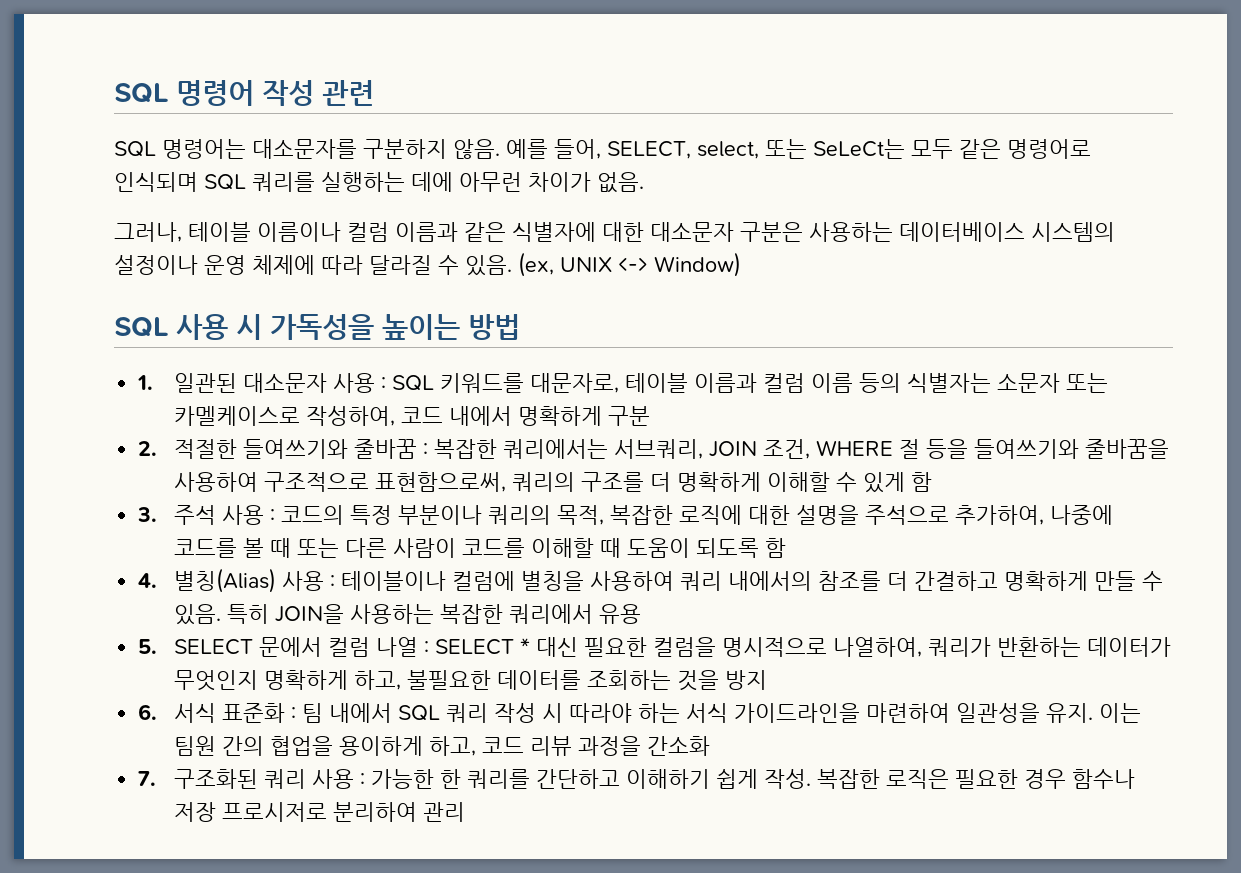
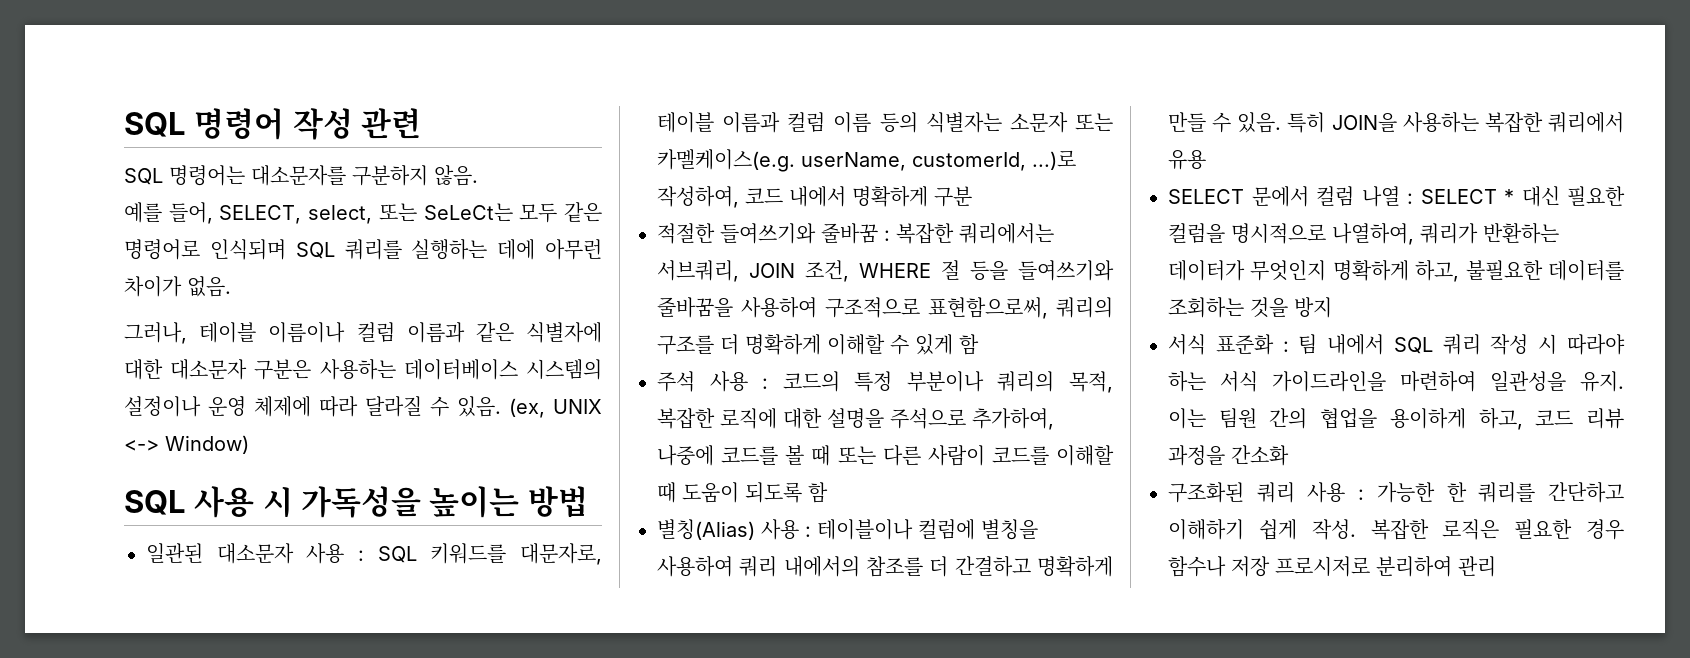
- SQL 명령어는 대소문자를 구분하지 않음. 예를 들어, SELECT, select, 또는 SeLeCt는 모두 같은 명령어로 인식되며 SQL 쿼리를 실행하는 데에 아무런 차이가 없음.
+ SQL 명령어는 대소문자를 구분하지 않음.
+ 예를 들어, SELECT, select, 또는 SeLeCt는 모두 같은 명령어로 인식되며 SQL 쿼리를 실행하는 데에 아무런 차이가 없음.
- 1. 일관된 대소문자 사용 : SQL 키워드를 대문자로, 테이블 이름과 컬럼 이름 등의 식별자는 소문자 또는 카멜케이스로 작성하여, 코드 내에서 명확하게 구분
+ 일관된 대소문자 사용 : SQL 키워드를 대문자로, 테이블 이름과 컬럼 이름 등의 식별자는 소문자 또는 카멜케이스(e.g. userName, customerId, ...)로 작성하여, 코드 내에서 명확하게 구분
- 2. 적절한 들여쓰기와 줄바꿈 : 복잡한 쿼리에서는 서브쿼리, JOIN 조건, WHERE 절 등을 들여쓰기와 줄바꿈을 사용하여 구조적으로 표현함으로써, 쿼리의 구조를 더 명확하게 이해할 수 있게 함
+ 적절한 들여쓰기와 줄바꿈 : 복잡한 쿼리에서는 서브쿼리, JOIN 조건, WHERE 절 등을 들여쓰기와 줄바꿈을 사용하여 구조적으로 표현함으로써, 쿼리의 구조를 더 명확하게 이해할 수 있게 함
- 3. 주석 사용 : 코드의 특정 부분이나 쿼리의 목적, 복잡한 로직에 대한 설명을 주석으로 추가하여, 나중에 코드를 볼 때 또는 다른 사람이 코드를 이해할 때 도움이 되도록 함
+ 주석 사용 : 코드의 특정 부분이나 쿼리의 목적, 복잡한 로직에 대한 설명을 주석으로 추가하여, 나중에 코드를 볼 때 또는 다른 사람이 코드를 이해할 때 도움이 되도록 함
- 4. 별칭(Alias) 사용 : 테이블이나 컬럼에 별칭을 사용하여 쿼리 내에서의 참조를 더 간결하고 명확하게 만들 수 있음.
+ 별칭(Alias) 사용 : 테이블이나 컬럼에 별칭을 사용하여 쿼리 내에서의 참조를 더 간결하고 명확하게 만들 수 있음.
- 5. SELECT 문에서 컬럼 나열 : SELECT * 대신 필요한 컬럼을 명시적으로 나열하여, 쿼리가 반환하는 데이터가 무엇인지 명확하게 하고, 불필요한 데이터를 조회하는 것을 방지
+ SELECT 문에서 컬럼 나열 : SELECT * 대신 필요한 컬럼을 명시적으로 나열하여, 쿼리가 반환하는 데이터가 무엇인지 명확하게 하고, 불필요한 데이터를 조회하는 것을 방지
- 6. 서식 표준화 : 팀 내에서 SQL 쿼리 작성 시 따라야 하는 서식 가이드라인을 마련하여 일관성을 유지.
+ 서식 표준화 : 팀 내에서 SQL 쿼리 작성 시 따라야 하는 서식 가이드라인을 마련하여 일관성을 유지.
- 7. 구조화된 쿼리 사용 : 가능한 한 쿼리를 간단하고 이해하기 쉽게 작성.
+ 구조화된 쿼리 사용 : 가능한 한 쿼리를 간단하고 이해하기 쉽게 작성.

